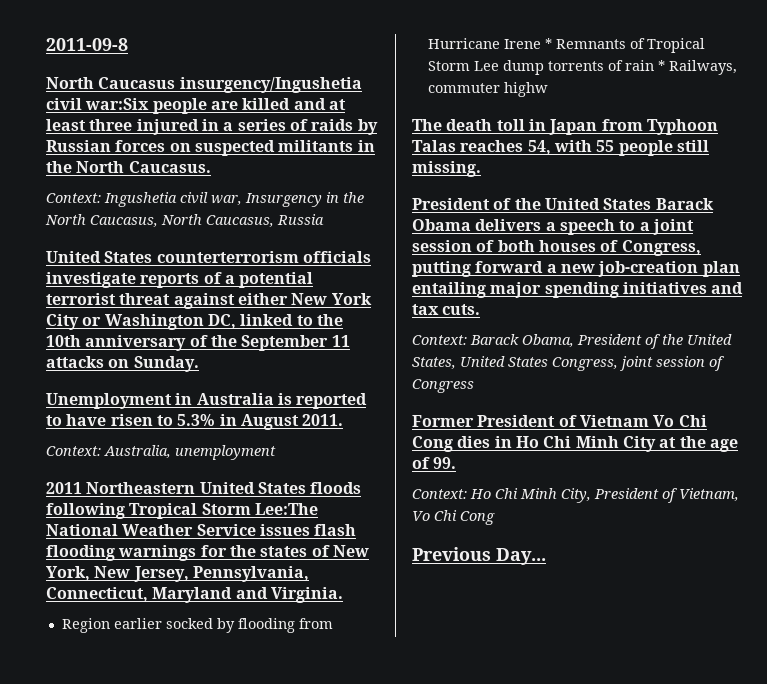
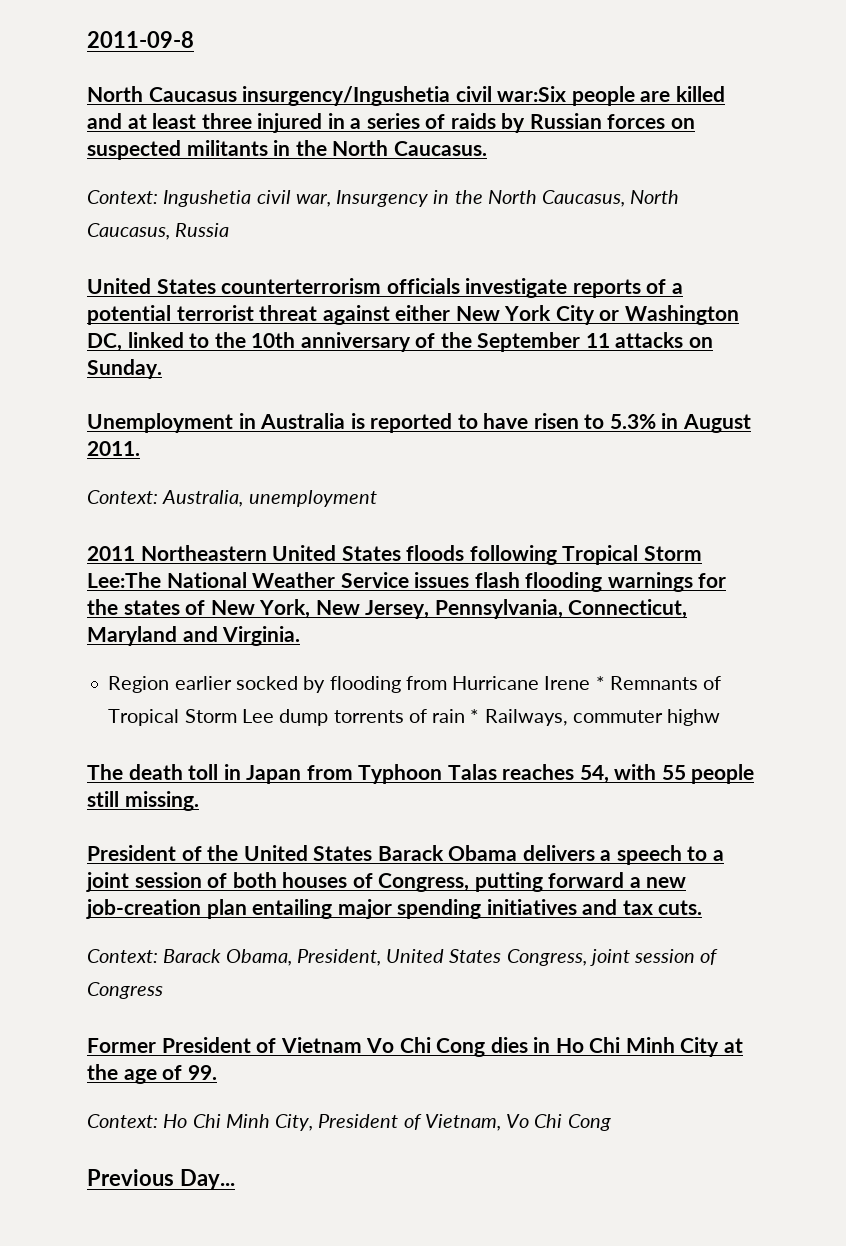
- Context: Barack Obama, President of the United States, United States Congress, joint session of Congress
+ Context: Barack Obama, President, United States Congress, joint session of Congress

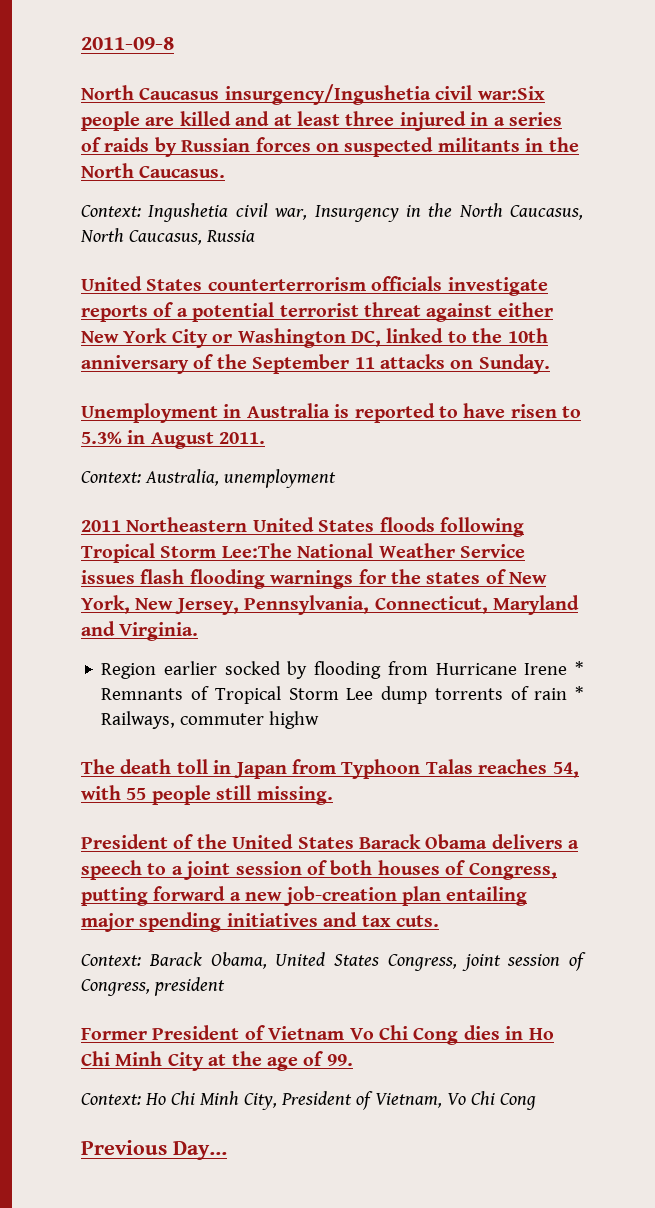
- Context: Barack Obama, President, United States Congress, joint session of Congress
+ Context: Barack Obama, United States Congress, joint session of Congress, president

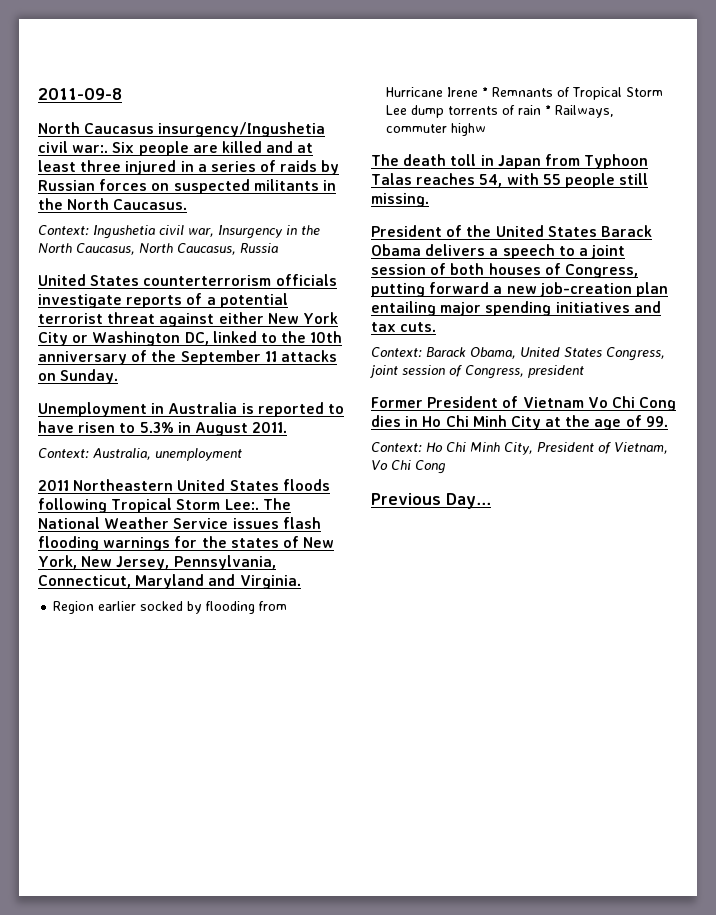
- North Caucasus insurgency/Ingushetia civil war:Six people are killed and at least three injured in a series of raids by Russian forces on suspected militants in the North Caucasus.
+ North Caucasus insurgency/Ingushetia civil war:. Six people are killed and at least three injured in a series of raids by Russian forces on suspected militants in the North Caucasus.
- 2011 Northeastern United States floods following Tropical Storm Lee:The National Weather Service issues flash flooding warnings for the states of New York, New Jersey, Pennsylvania, Connecticut, Maryland and Virginia.
+ 2011 Northeastern United States floods following Tropical Storm Lee:. The National Weather Service issues flash flooding warnings for the states of New York, New Jersey, Pennsylvania, Connecticut, Maryland and Virginia.

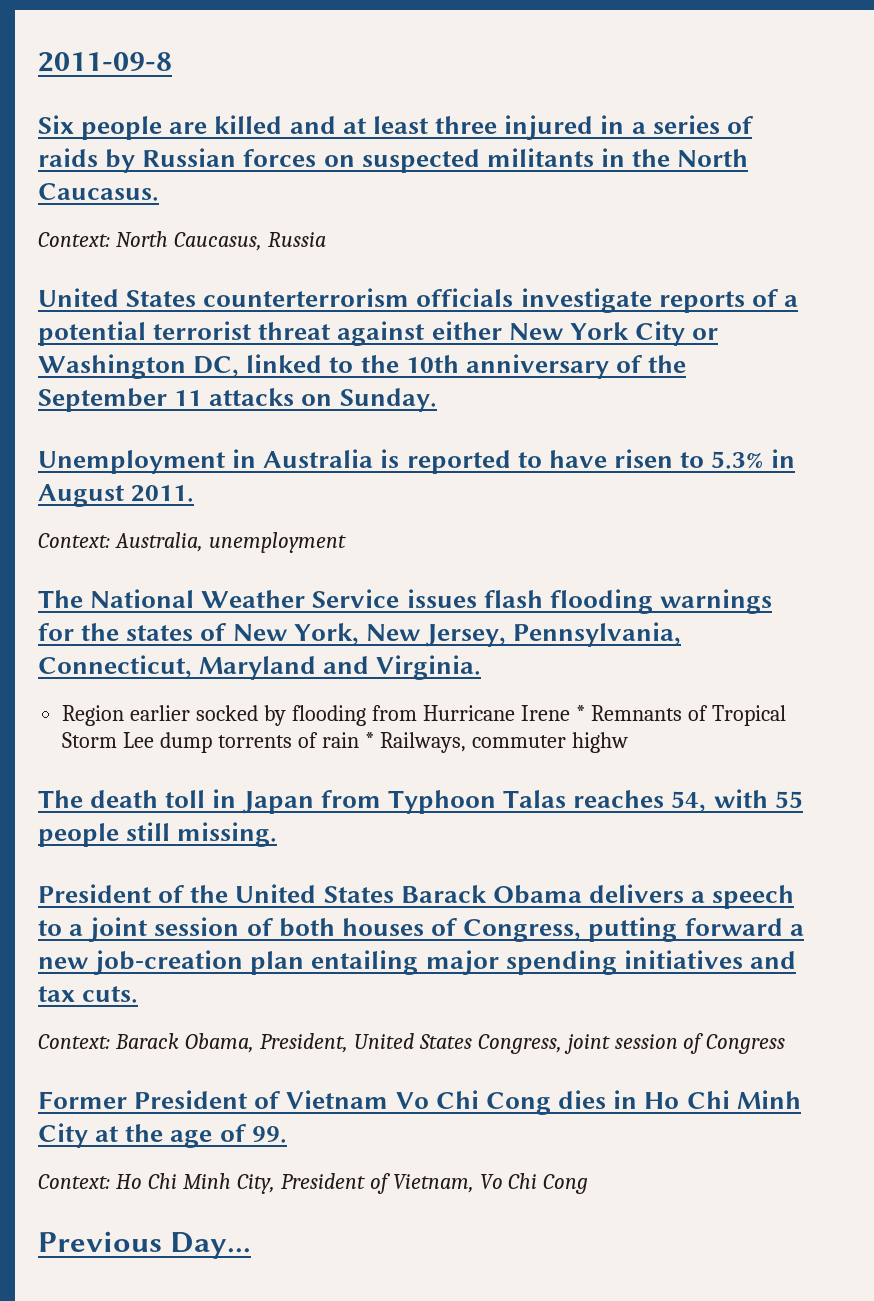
- North Caucasus insurgency/Ingushetia civil war:.
- Context: Ingushetia civil war, Insurgency in the North Caucasus, North Caucasus, Russia
+ Context: North Caucasus, Russia
- 2011 Northeastern United States floods following Tropical Storm Lee:.
- Context: Barack Obama, United States Congress, joint session of Congress, president
+ Context: Barack Obama, President, United States Congress, joint session of Congress

